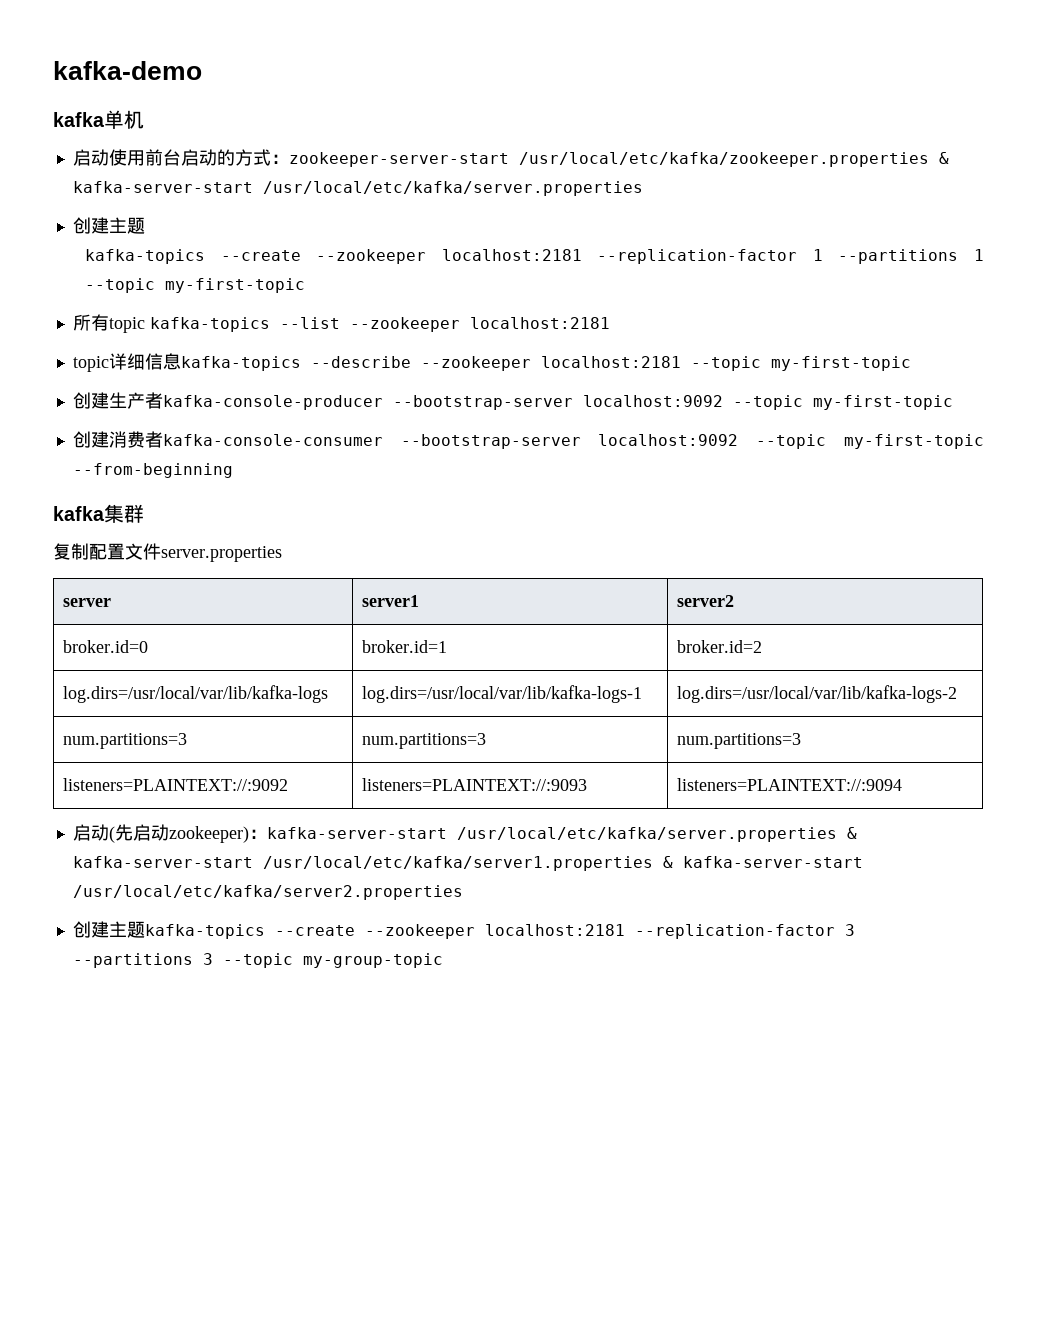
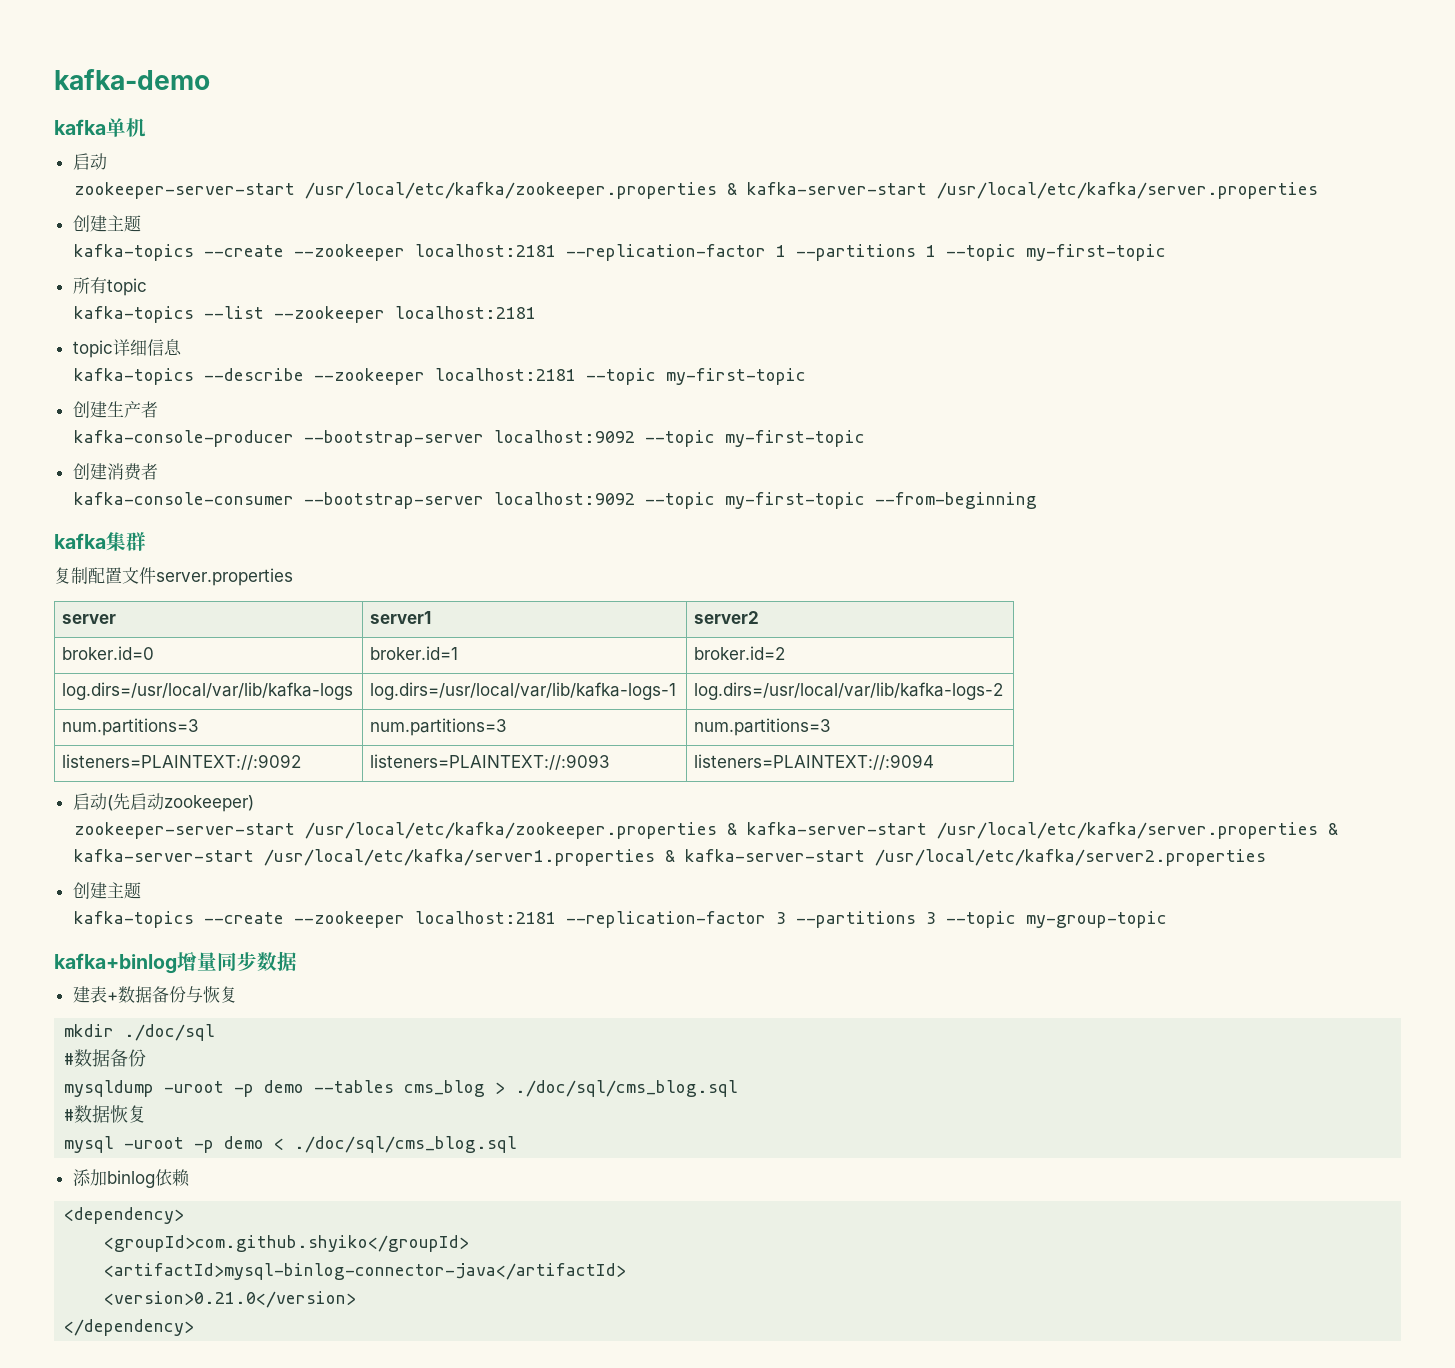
  kafka单机
- 启动使用前台启动的方式：zookeeper-server-start /usr/local/etc/kafka/zookeeper.properties & kafka-server-start /usr/local/etc/kafka/server.properties
+ 启动
+ zookeeper-server-start /usr/local/etc/kafka/zookeeper.properties & kafka-server-start /usr/local/etc/kafka/server.properties
- 所有topic kafka-topics --list --zookeeper localhost:2181
+ 所有topic
+ kafka-topics --list --zookeeper localhost:2181
- topic详细信息kafka-topics --describe --zookeeper localhost:2181 --topic my-first-topic
+ topic详细信息
+ kafka-topics --describe --zookeeper localhost:2181 --topic my-first-topic
- 创建生产者kafka-console-producer --bootstrap-server localhost:9092 --topic my-first-topic
+ 创建生产者
+ kafka-console-producer --bootstrap-server localhost:9092 --topic my-first-topic
- 创建消费者kafka-console-consumer --bootstrap-server localhost:9092 --topic my-first-topic --from-beginning
+ 创建消费者
+ kafka-console-consumer --bootstrap-server localhost:9092 --topic my-first-topic --from-beginning
- 启动(先启动zookeeper)：kafka-server-start /usr/local/etc/kafka/server.properties & kafka-server-start /usr/local/etc/kafka/server1.properties & kafka-server-start /usr/local/etc/kafka/server2.properties
- 创建主题kafka-topics --create --zookeeper localhost:2181 --replication-factor 3 --partitions 3 --topic my-group-topic
+ 启动(先启动zookeeper)
+ zookeeper-server-start /usr/local/etc/kafka/zookeeper.properties & kafka-server-start /usr/local/etc/kafka/server.properties & kafka-server-start /usr/local/etc/kafka/server1.properties & kafka-server-start /usr/local/etc/kafka/server2.properties
+ 创建主题
+ kafka-topics --create --zookeeper localhost:2181 --replication-factor 3 --partitions 3 --topic my-group-topic
+ kafka+binlog增量同步数据
+ 建表+数据备份与恢复
+ mkdir ./doc/sql
+ #数据备份
+ mysqldump -uroot -p demo --tables cms_blog > ./doc/sql/cms_blog.sql
+ #数据恢复
+ mysql -uroot -p demo < ./doc/sql/cms_blog.sql
+ 添加binlog依赖
+ <dependency>
+ <groupId>com.github.shyiko</groupId>
+ <artifactId>mysql-binlog-connector-java</artifactId>
+ <version>0.21.0</version>
+ </dependency>

